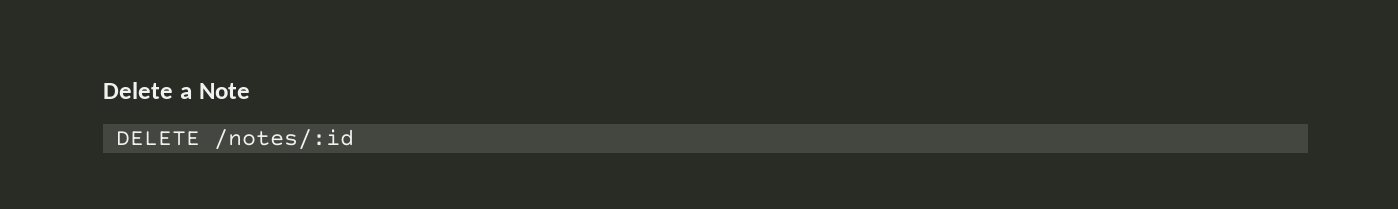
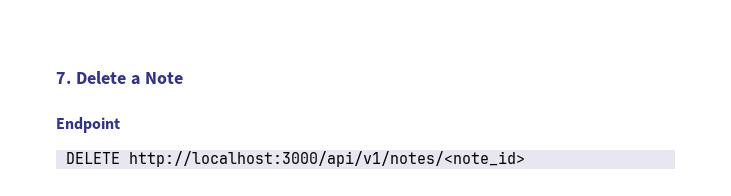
- Delete a Note
+ 7. Delete a Note
+ Endpoint
- DELETE /notes/:id
+ DELETE http://localhost:3000/api/v1/notes/<note_id>

